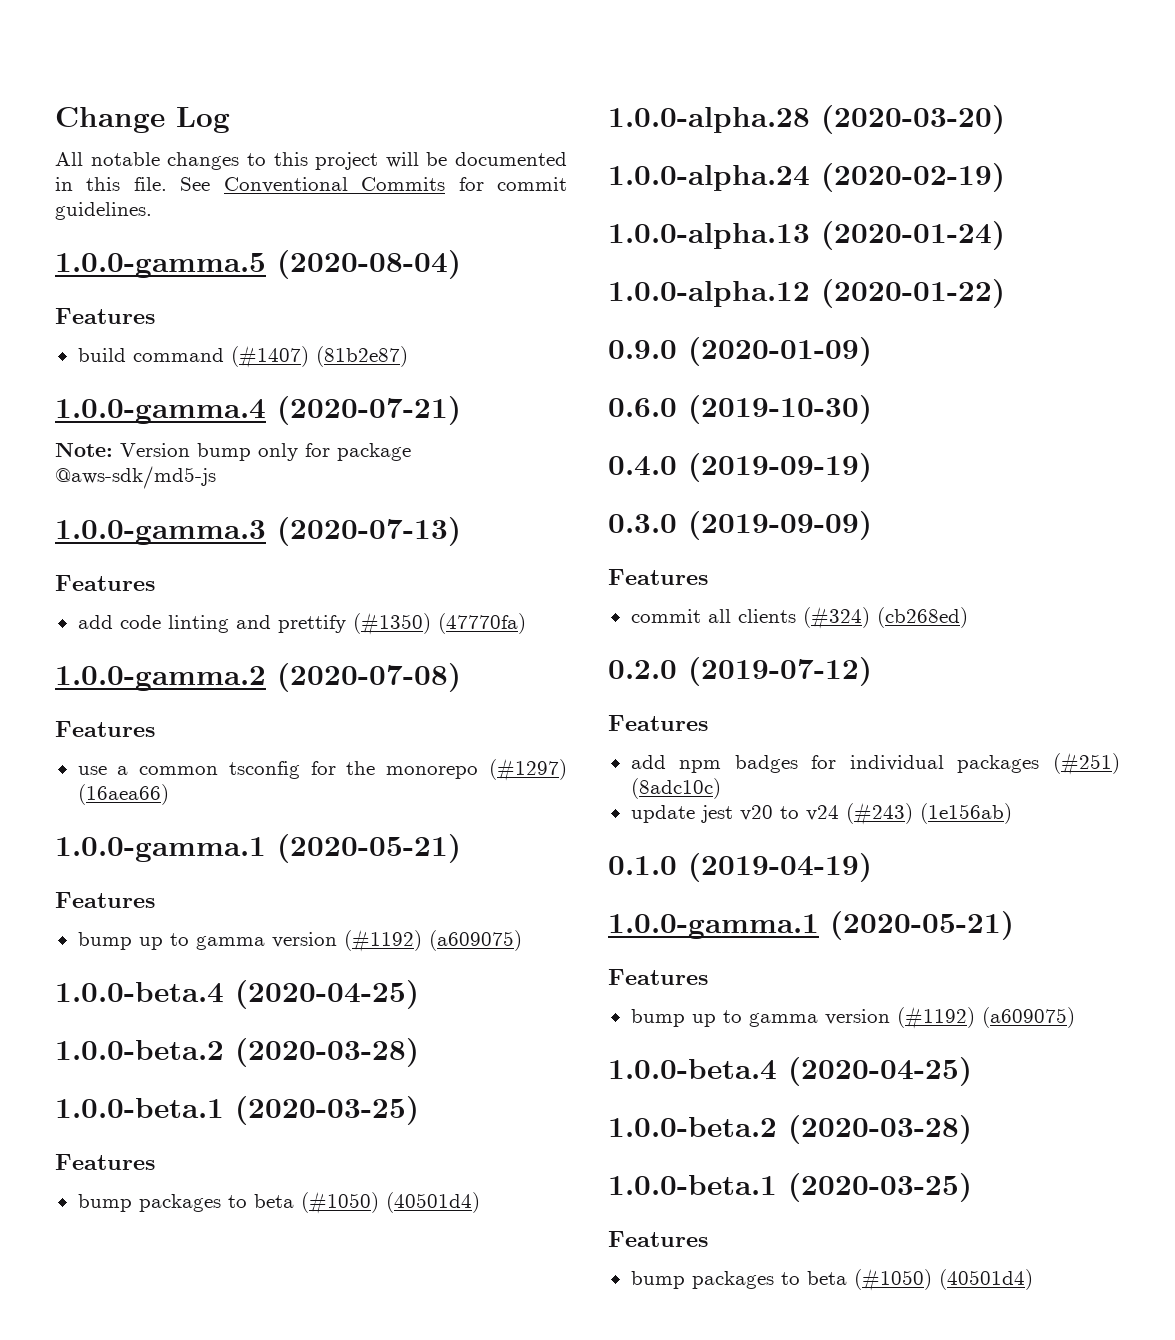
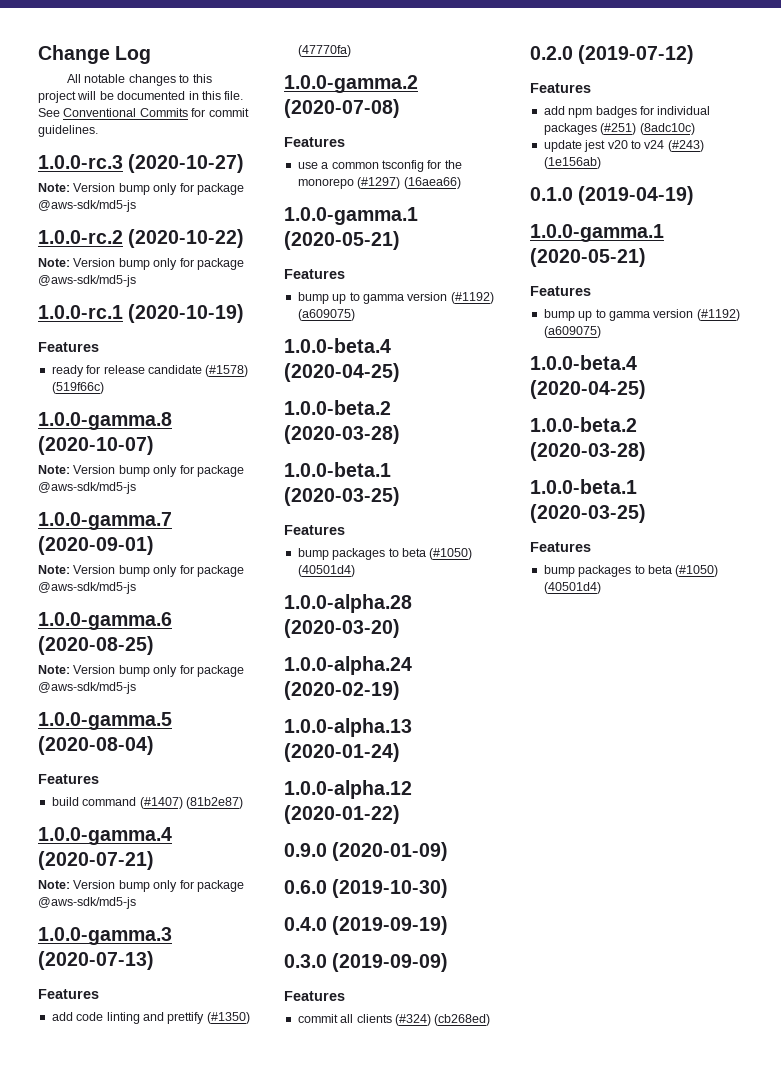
+ 1.0.0-rc.3 (2020-10-27)
+ Note: Version bump only for package @aws-sdk/md5-js
+ 1.0.0-rc.2 (2020-10-22)
+ Note: Version bump only for package @aws-sdk/md5-js
+ 1.0.0-rc.1 (2020-10-19)
+ Features
+ ready for release candidate (#1578) (519f66c)
+ 1.0.0-gamma.8 (2020-10-07)
+ Note: Version bump only for package @aws-sdk/md5-js
+ 1.0.0-gamma.7 (2020-09-01)
+ Note: Version bump only for package @aws-sdk/md5-js
+ 1.0.0-gamma.6 (2020-08-25)
+ Note: Version bump only for package @aws-sdk/md5-js

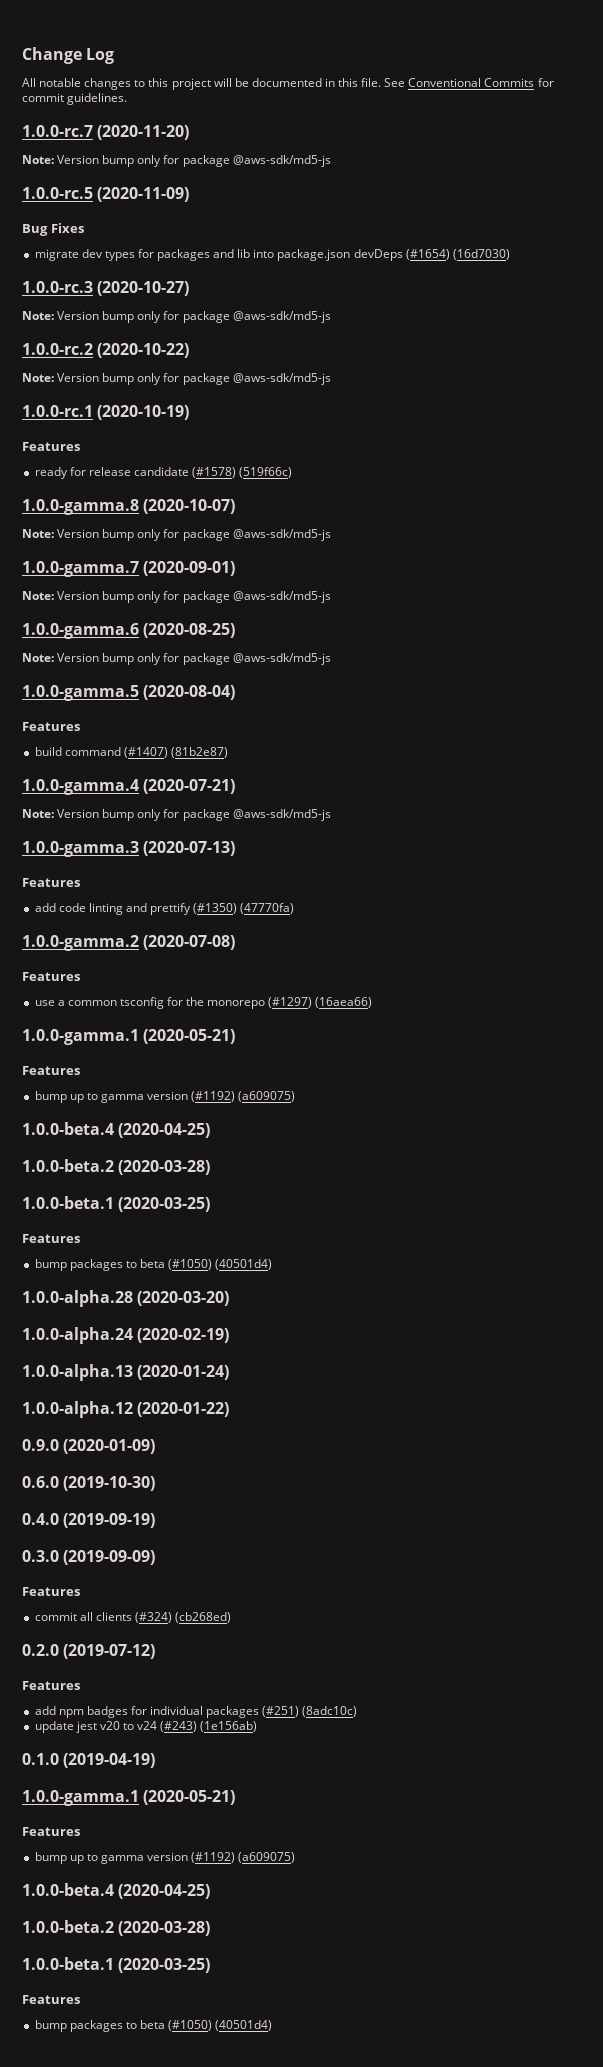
+ 1.0.0-rc.7 (2020-11-20)
+ Note: Version bump only for package @aws-sdk/md5-js
+ 1.0.0-rc.5 (2020-11-09)
+ Bug Fixes
+ migrate dev types for packages and lib into package.json devDeps (#1654) (16d7030)

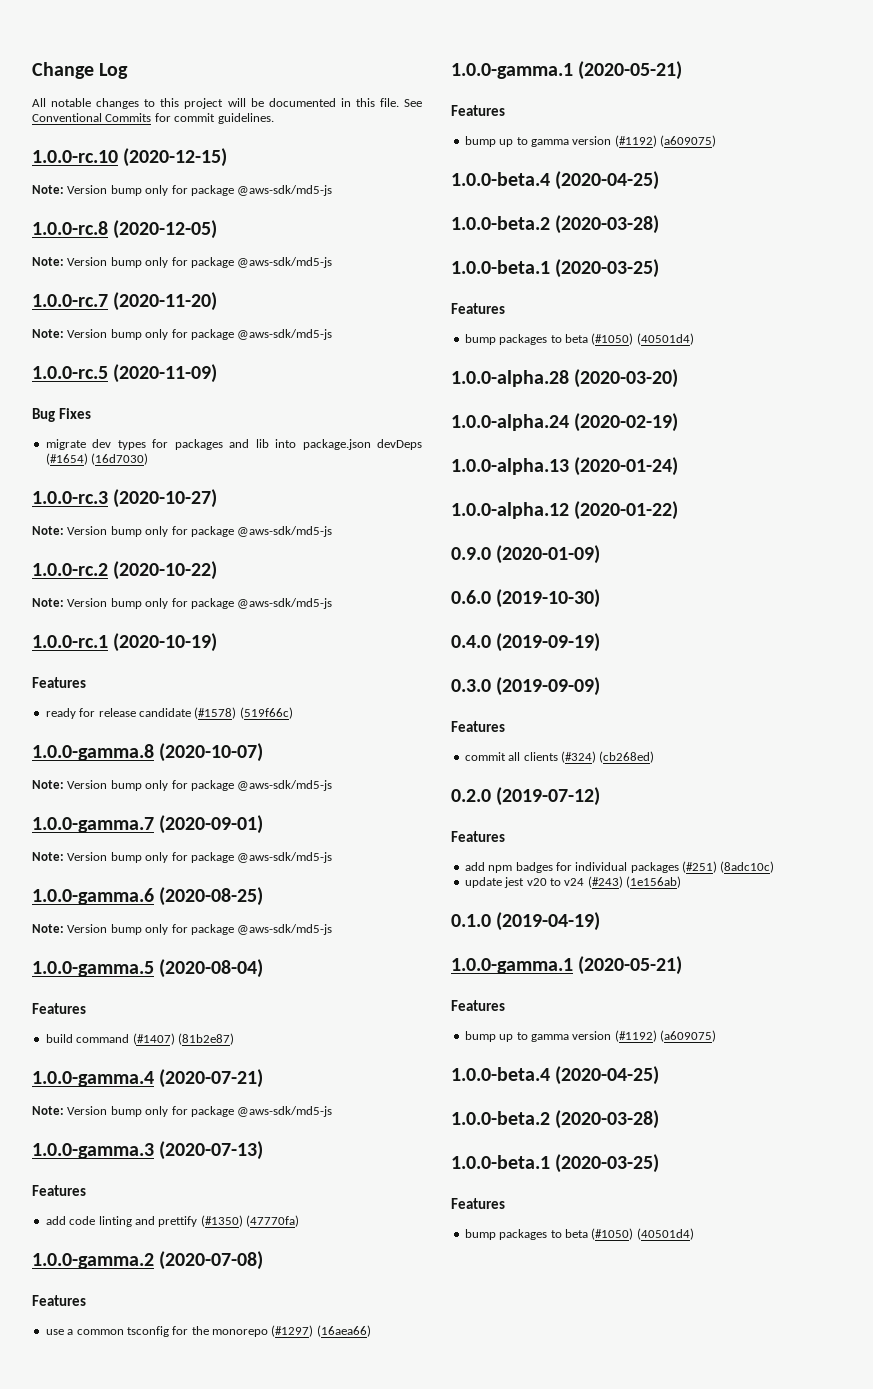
+ 1.0.0-rc.10 (2020-12-15)
+ Note: Version bump only for package @aws-sdk/md5-js
+ 1.0.0-rc.8 (2020-12-05)
+ Note: Version bump only for package @aws-sdk/md5-js

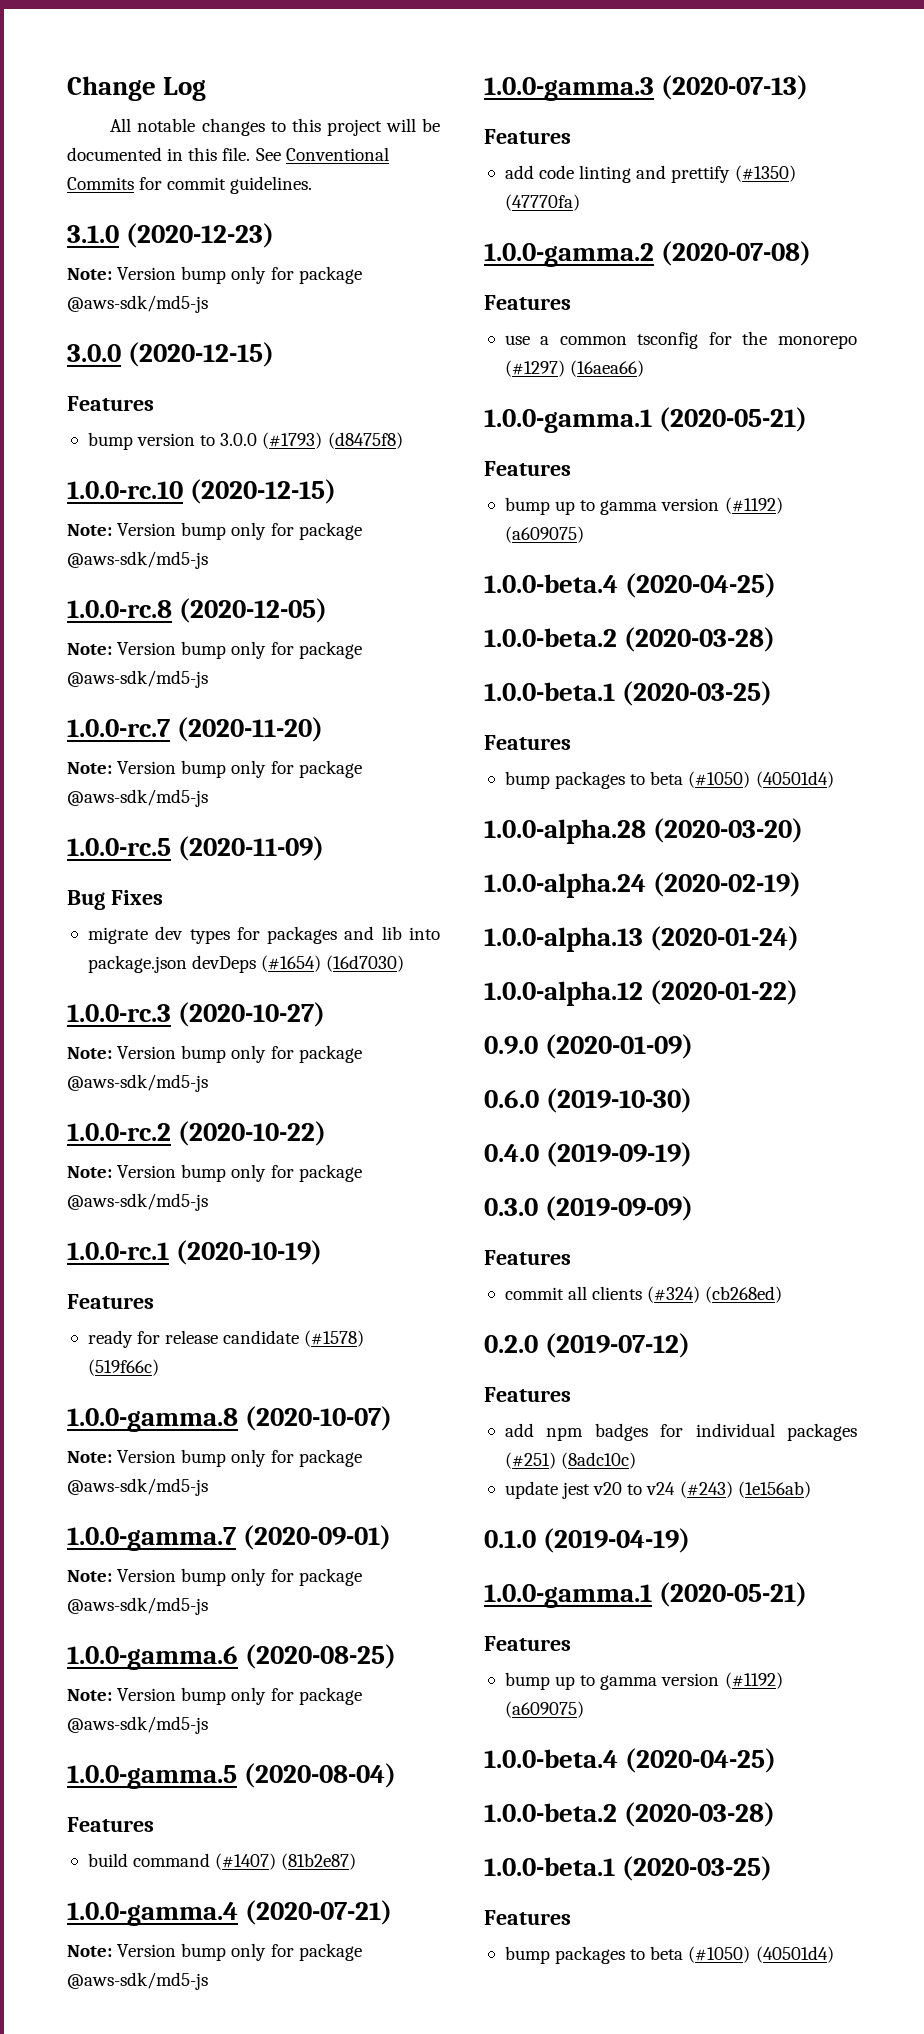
+ 3.1.0 (2020-12-23)
+ Note: Version bump only for package @aws-sdk/md5-js
+ 3.0.0 (2020-12-15)
+ Features
+ bump version to 3.0.0 (#1793) (d8475f8)

